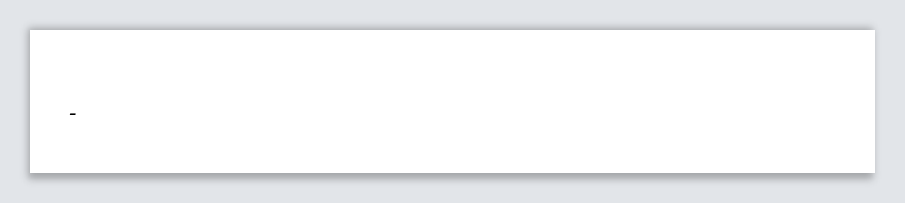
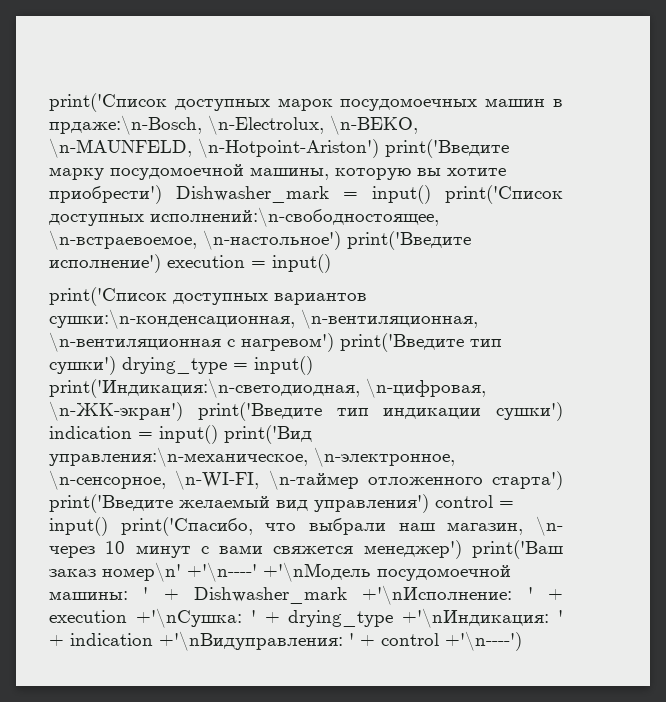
- -
+ print('Список доступных марок посудомоечных машин в прдаже:\n-Bosch, \n-Electrolux, \n-BEKO, \n-MAUNFELD, \n-Hotpoint-Ariston') print('Введите марку посудомоечной машины, которую вы хотите приобрести') Dishwasher_mark = input() print('Список доступных исполнений:\n-свободностоящее, \n-встраевоемое, \n-настольное') print('Введите исполнение') execution = input()
+ print('Список доступных вариантов сушки:\n-конденсационная, \n-вентиляционная, \n-вентиляционная с нагревом') print('Введите тип сушки') drying_type = input() print('Индикация:\n-светодиодная, \n-цифровая, \n-ЖК-экран') print('Введите тип индикации сушки') indication = input() print('Вид управления:\n-механическое, \n-электронное, \n-сенсорное, \n-WI-FI, \n-таймер отложенного старта') print('Введите желаемый вид управления') control = input() print('Спасибо, что выбрали наш магазин, \n- через 10 минут с вами свяжется менеджер') print('Ваш заказ номер\n' +'\n----' +'\nМодель посудомоечной машины: ' + Dishwasher_mark +'\nИсполнение: ' + execution +'\nСушка: ' + drying_type +'\nИндикация: ' + indication +'\nВидуправления: ' + control +'\n----')

